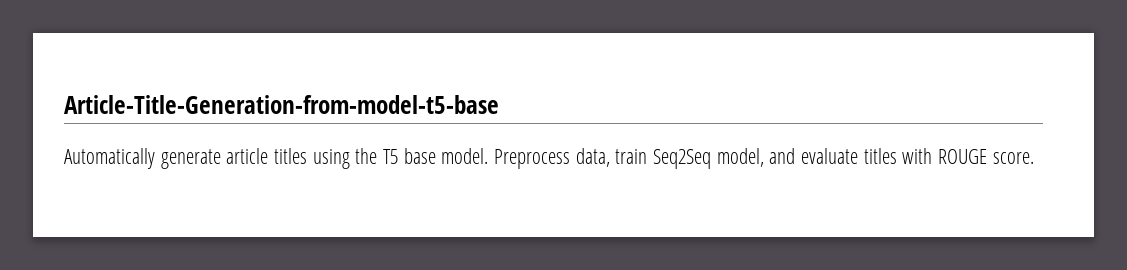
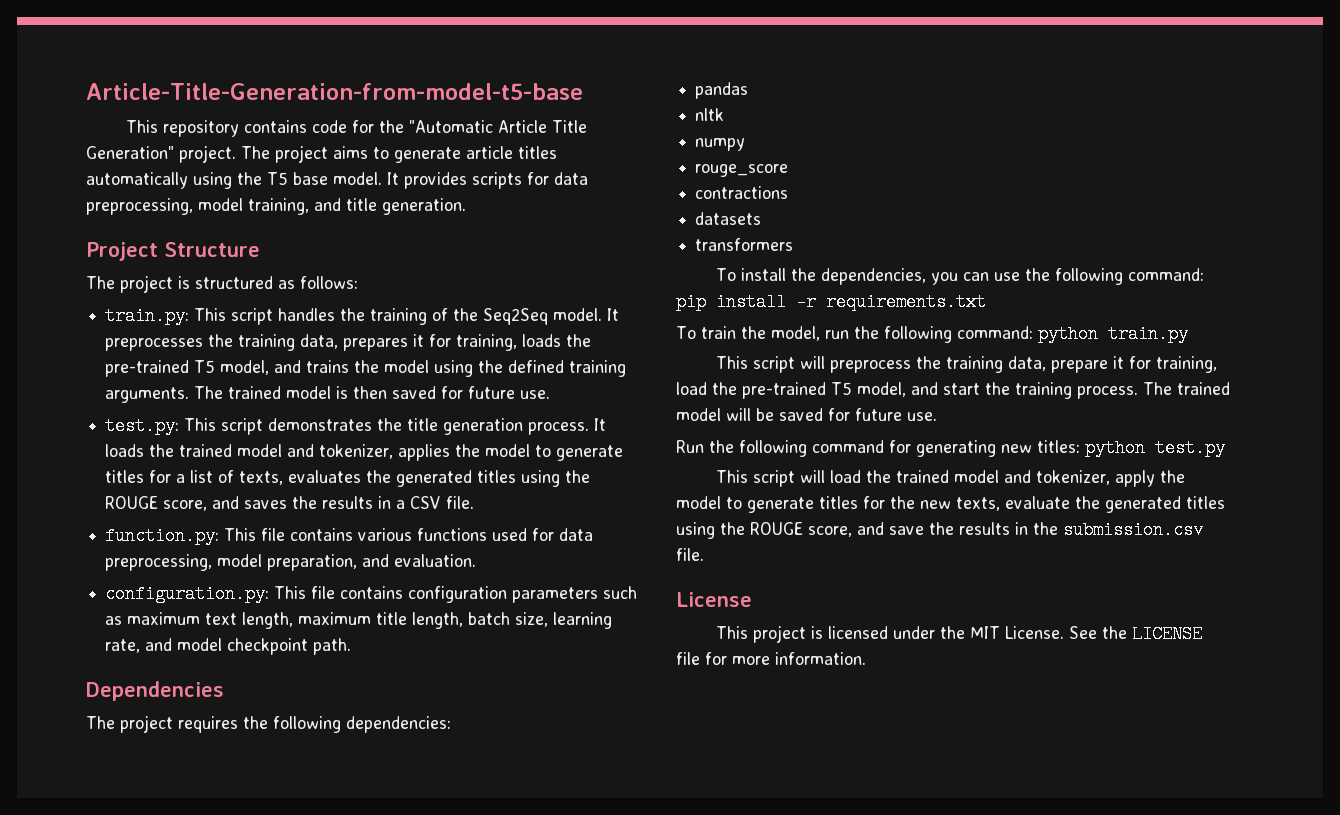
- Automatically generate article titles using the T5 base model.
+ This repository contains code for the "Automatic Article Title Generation" project. The project aims to generate article titles automatically using the T5 base model.
- Preprocess data, train Seq2Seq model, and evaluate titles with ROUGE score.
+ It provides scripts for data preprocessing, model training, and title generation.
+ Project Structure
+ The project is structured as follows:
+ train.py: This script handles the training of the Seq2Seq model. It preprocesses the training data, prepares it for training, loads the pre-trained T5 model, and trains the model using the defined training arguments. The trained model is then saved for future use.
+ test.py: This script demonstrates the title generation process. It loads the trained model and tokenizer, applies the model to generate titles for a list of texts, evaluates the generated titles using the ROUGE score, and saves the results in a CSV file.
+ function.py: This file contains various functions used for data preprocessing, model preparation, and evaluation.
+ configuration.py: This file contains configuration parameters such as maximum text length, maximum title length, batch size, learning rate, and model checkpoint path.
+ Dependencies
+ The project requires the following dependencies:
+ pandas
+ nltk
+ numpy
+ rouge_score
+ contractions
+ datasets
+ transformers
+ To install the dependencies, you can use the following command: pip install -r requirements.txt
+ To train the model, run the following command: python train.py
+ This script will preprocess the training data, prepare it for training, load the pre-trained T5 model, and start the training process. The trained model will be saved for future use.
+ Run the following command for generating new titles: python test.py
+ This script will load the trained model and tokenizer, apply the model to generate titles for the new texts, evaluate the generated titles using the ROUGE score, and save the results in the submission.csv file.
+ License
+ This project is licensed under the MIT License. See the LICENSE file for more information.

